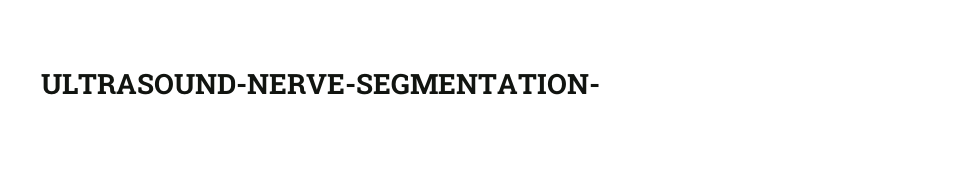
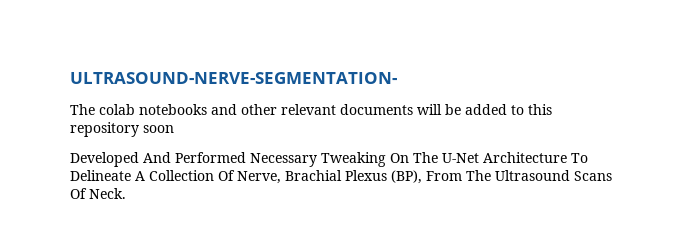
+ The colab notebooks and other relevant documents will be added to this repository soon
+ Developed And Performed Necessary Tweaking On The U-Net Architecture To Delineate A Collection Of Nerve, Brachial Plexus (BP), From The Ultrasound Scans Of Neck.

